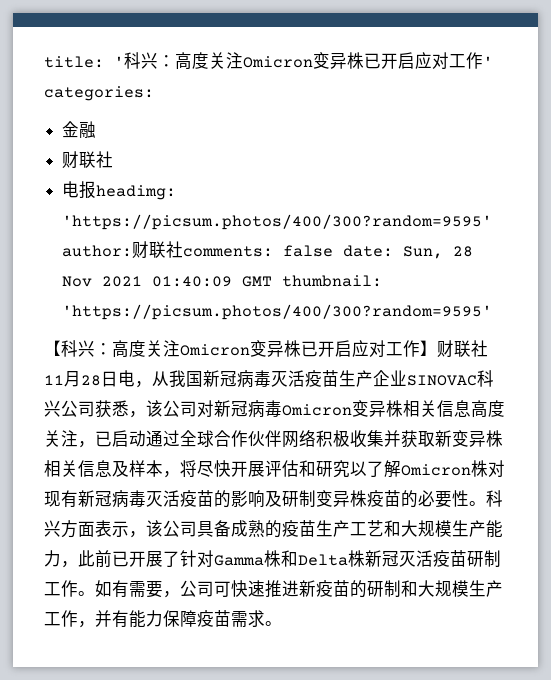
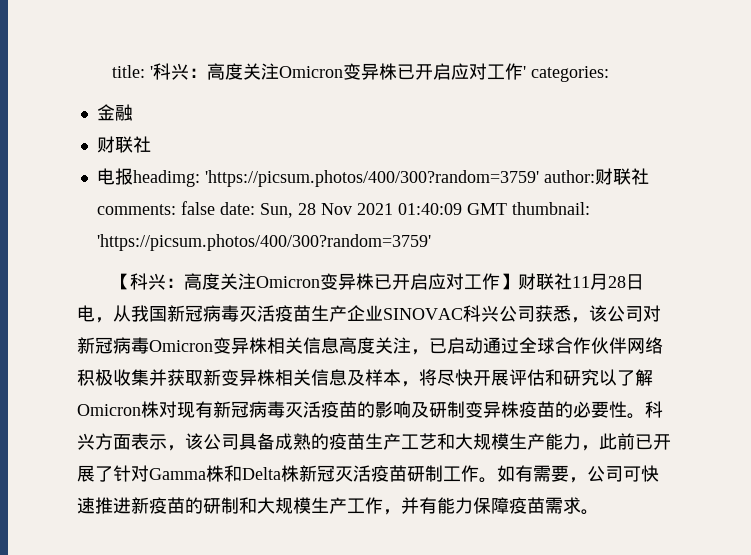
- 电报headimg: 'https://picsum.photos/400/300?random=9595' author:财联社comments: false date: Sun, 28 Nov 2021 01:40:09 GMT thumbnail: 'https://picsum.photos/400/300?random=9595'
+ 电报headimg: 'https://picsum.photos/400/300?random=3759' author:财联社comments: false date: Sun, 28 Nov 2021 01:40:09 GMT thumbnail: 'https://picsum.photos/400/300?random=3759'

